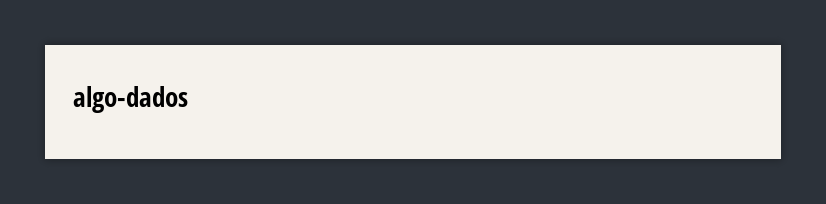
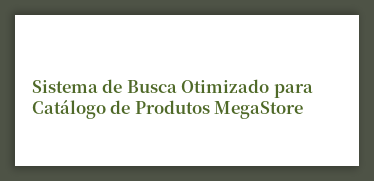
- algo-dados
+ Sistema de Busca Otimizado para Catálogo de Produtos MegaStore

